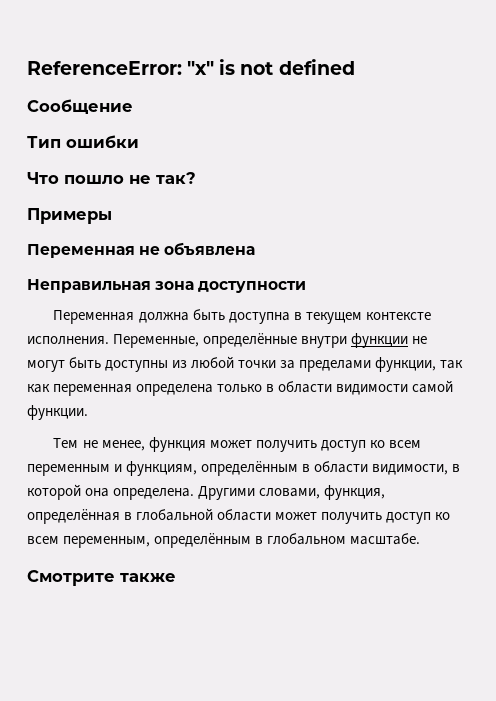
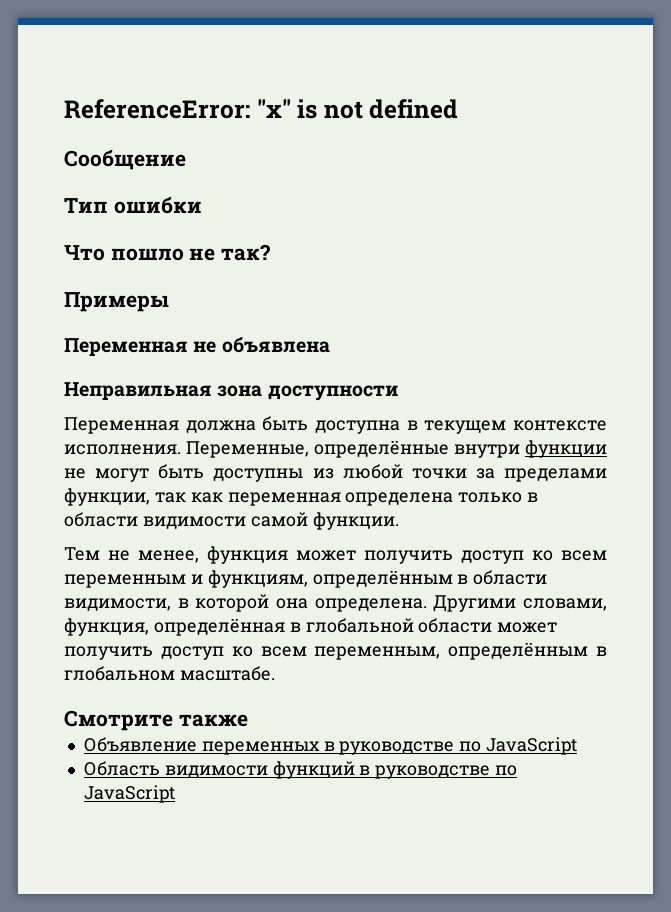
+ Объявление переменных в руководстве по JavaScript
+ Область видимости функций в руководстве по JavaScript

